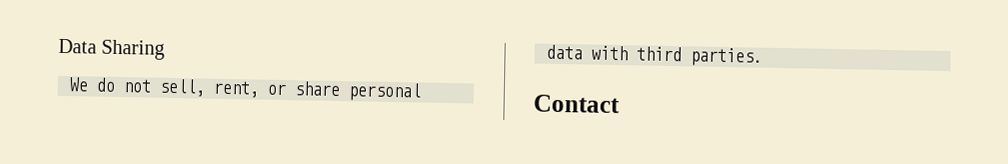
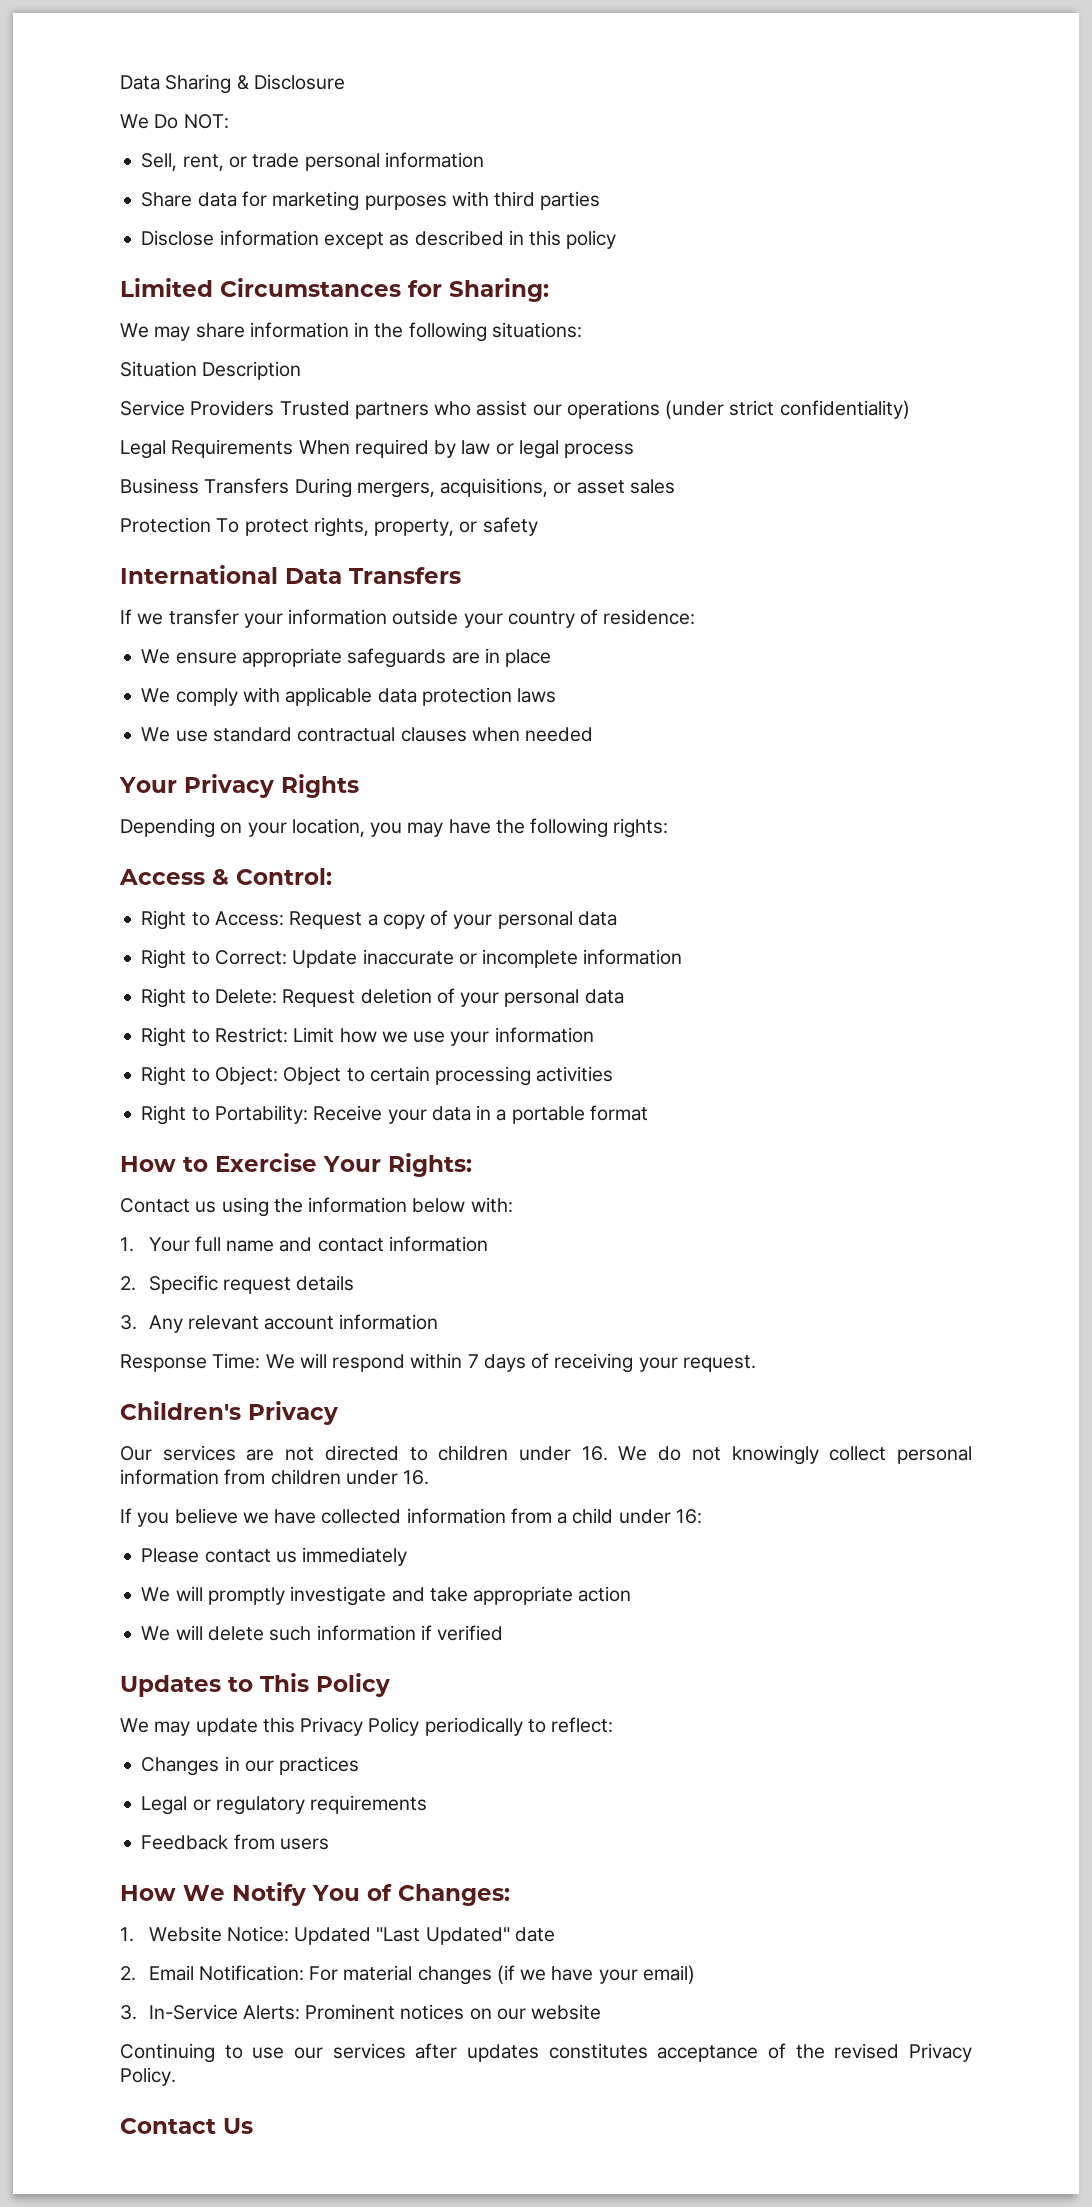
- Data Sharing
- We do not sell, rent, or share personal data with third parties.
- Contact
+ Data Sharing & Disclosure
+ We Do NOT:
+ Sell, rent, or trade personal information
+ Share data for marketing purposes with third parties
+ Disclose information except as described in this policy
+ Limited Circumstances for Sharing:
+ We may share information in the following situations:
+ Situation Description
+ Service Providers Trusted partners who assist our operations (under strict confidentiality)
+ Legal Requirements When required by law or legal process
+ Business Transfers During mergers, acquisitions, or asset sales
+ Protection To protect rights, property, or safety
+ International Data Transfers
+ If we transfer your information outside your country of residence:
+ We ensure appropriate safeguards are in place
+ We comply with applicable data protection laws
+ We use standard contractual clauses when needed
+ Your Privacy Rights
+ Depending on your location, you may have the following rights:
+ Access & Control:
+ Right to Access: Request a copy of your personal data
+ Right to Correct: Update inaccurate or incomplete information
+ Right to Delete: Request deletion of your personal data
+ Right to Restrict: Limit how we use your information
+ Right to Object: Object to certain processing activities
+ Right to Portability: Receive your data in a portable format
+ How to Exercise Your Rights:
+ Contact us using the information below with:
+ 1. Your full name and contact information
+ 2. Specific request details
+ 3. Any relevant account information
+ Response Time: We will respond within 7 days of receiving your request.
+ Children's Privacy
+ Our services are not directed to children under 16. We do not knowingly collect personal information from children under 16.
+ If you believe we have collected information from a child under 16:
+ Please contact us immediately
+ We will promptly investigate and take appropriate action
+ We will delete such information if verified
+ Updates to This Policy
+ We may update this Privacy Policy periodically to reflect:
+ Changes in our practices
+ Legal or regulatory requirements
+ Feedback from users
+ How We Notify You of Changes:
+ 1. Website Notice: Updated "Last Updated" date
+ 2. Email Notification: For material changes (if we have your email)
+ 3. In-Service Alerts: Prominent notices on our website
+ Continuing to use our services after updates constitutes acceptance of the revised Privacy Policy.
+ Contact Us

